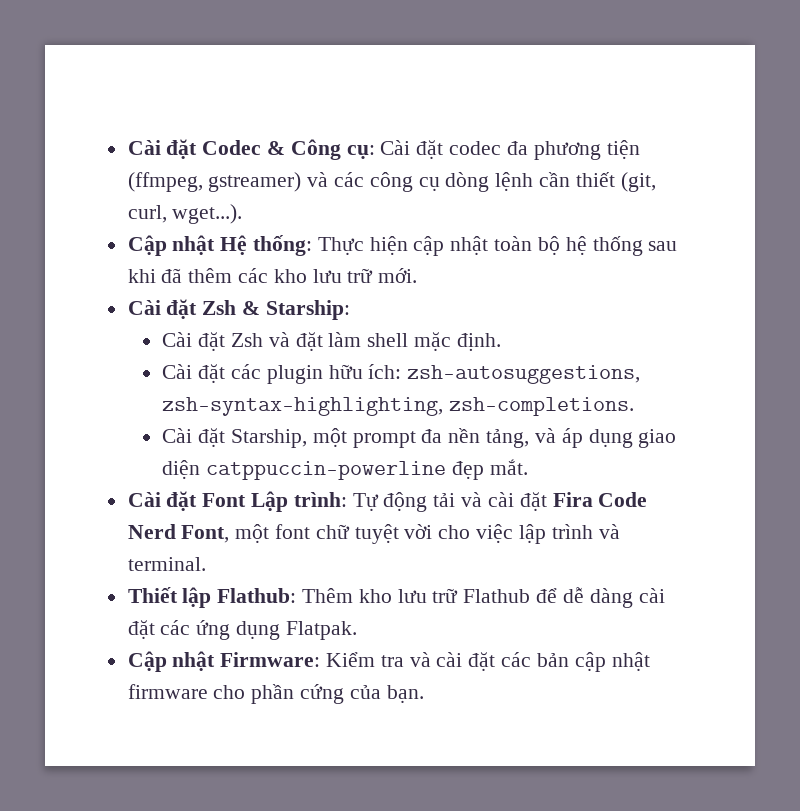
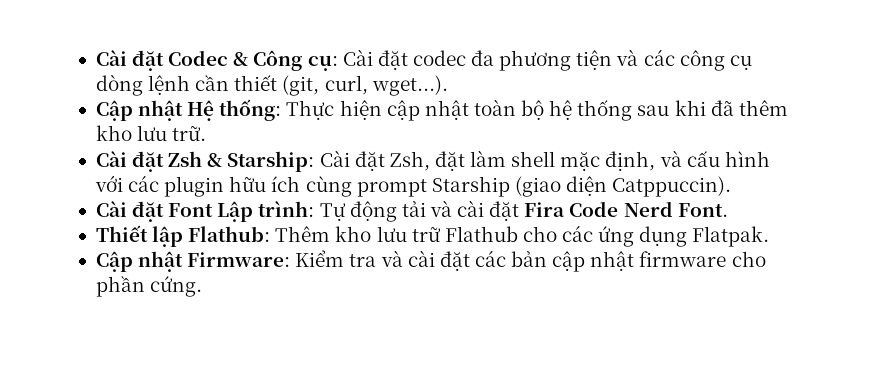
- Cài đặt Codec & Công cụ: Cài đặt codec đa phương tiện (ffmpeg, gstreamer) và các công cụ dòng lệnh cần thiết (git, curl, wget...).
+ Cài đặt Codec & Công cụ: Cài đặt codec đa phương tiện và các công cụ dòng lệnh cần thiết (git, curl, wget...).
- Cập nhật Hệ thống: Thực hiện cập nhật toàn bộ hệ thống sau khi đã thêm các kho lưu trữ mới.
+ Cập nhật Hệ thống: Thực hiện cập nhật toàn bộ hệ thống sau khi đã thêm kho lưu trữ.
- Cài đặt Zsh & Starship:
- Cài đặt Zsh và đặt làm shell mặc định.
- Cài đặt các plugin hữu ích: zsh-autosuggestions, zsh-syntax-highlighting, zsh-completions.
- Cài đặt Starship, một prompt đa nền tảng, và áp dụng giao diện catppuccin-powerline đẹp mắt.
+ Cài đặt Zsh & Starship: Cài đặt Zsh, đặt làm shell mặc định, và cấu hình với các plugin hữu ích cùng prompt Starship (giao diện Catppuccin).
- Cài đặt Font Lập trình: Tự động tải và cài đặt Fira Code Nerd Font, một font chữ tuyệt vời cho việc lập trình và terminal.
+ Cài đặt Font Lập trình: Tự động tải và cài đặt Fira Code Nerd Font.
- Thiết lập Flathub: Thêm kho lưu trữ Flathub để dễ dàng cài đặt các ứng dụng Flatpak.
+ Thiết lập Flathub: Thêm kho lưu trữ Flathub cho các ứng dụng Flatpak.
- Cập nhật Firmware: Kiểm tra và cài đặt các bản cập nhật firmware cho phần cứng của bạn.
+ Cập nhật Firmware: Kiểm tra và cài đặt các bản cập nhật firmware cho phần cứng.

